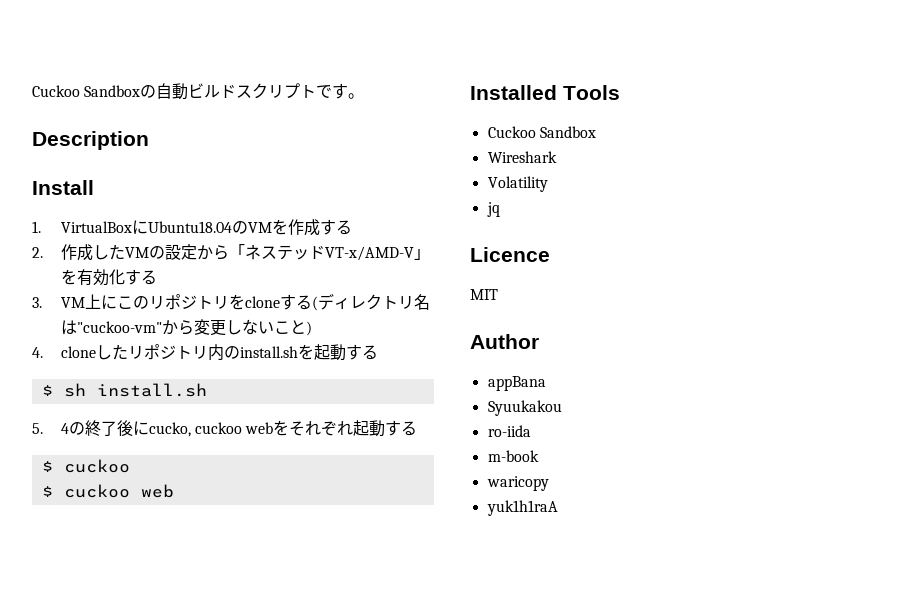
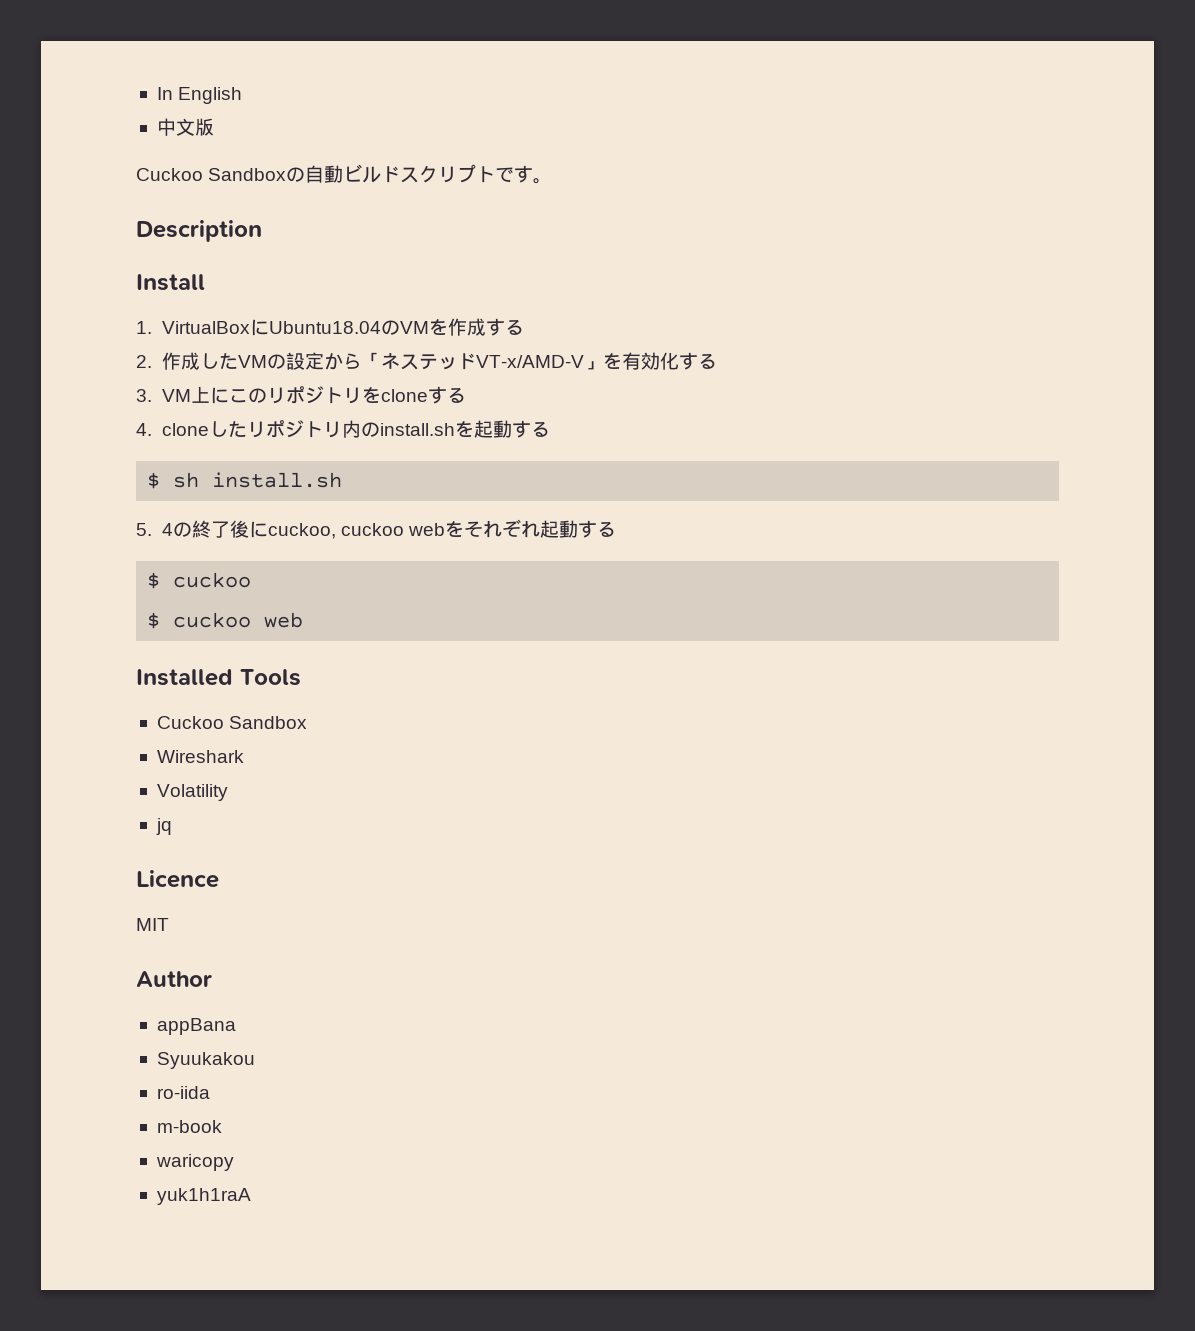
+ In English
+ 中文版
- 3. VM上にこのリポジトリをcloneする(ディレクトリ名は"cuckoo-vm"から変更しないこと)
+ 3. VM上にこのリポジトリをcloneする
- 5. 4の終了後にcucko, cuckoo webをそれぞれ起動する
+ 5. 4の終了後にcuckoo, cuckoo webをそれぞれ起動する

